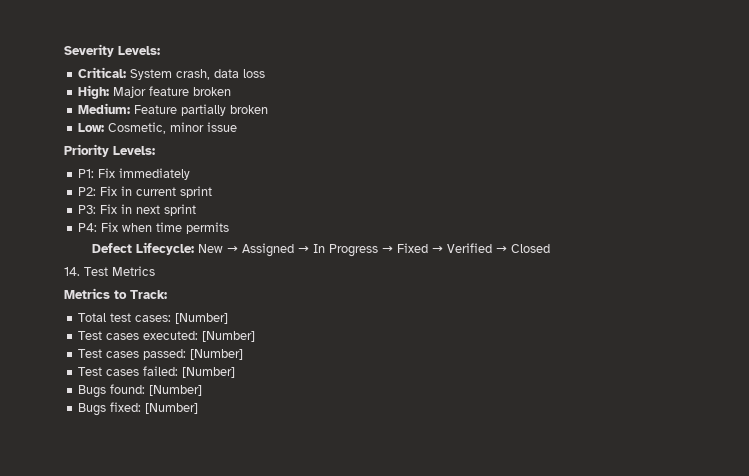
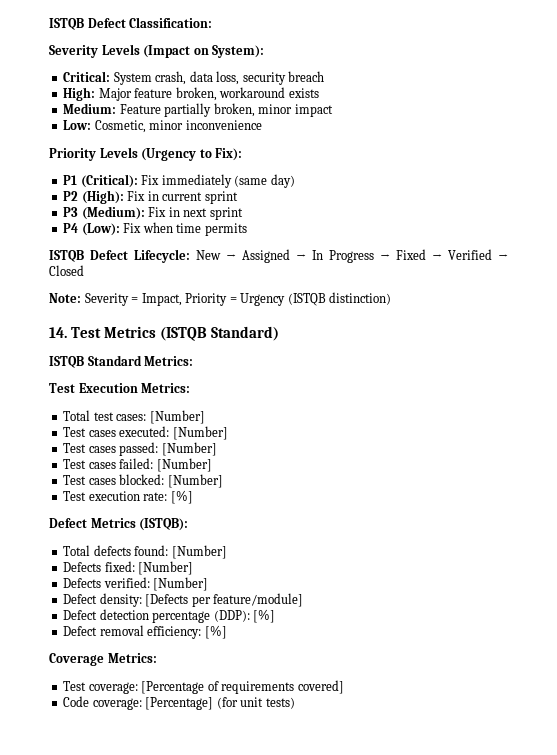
- Severity Levels:
+ ISTQB Defect Classification:
+ Severity Levels (Impact on System):
- Critical: System crash, data loss
+ Critical: System crash, data loss, security breach
- High: Major feature broken
+ High: Major feature broken, workaround exists
- Medium: Feature partially broken
+ Medium: Feature partially broken, minor impact
- Low: Cosmetic, minor issue
- Priority Levels:
- P1: Fix immediately
- P2: Fix in current sprint
+ Low: Cosmetic, minor inconvenience
+ Priority Levels (Urgency to Fix):
+ P1 (Critical): Fix immediately (same day)
+ P2 (High): Fix in current sprint
- P3: Fix in next sprint
+ P3 (Medium): Fix in next sprint
- P4: Fix when time permits
+ P4 (Low): Fix when time permits
- Defect Lifecycle: New → Assigned → In Progress → Fixed → Verified → Closed
+ ISTQB Defect Lifecycle: New → Assigned → In Progress → Fixed → Verified → Closed
- 14. Test Metrics
- Metrics to Track:
+ Note: Severity = Impact, Priority = Urgency (ISTQB distinction)
+ 14. Test Metrics (ISTQB Standard)
+ ISTQB Standard Metrics:
+ Test Execution Metrics:
- Bugs found: [Number]
+ Test cases blocked: [Number]
+ Test execution rate: [%]
+ Defect Metrics (ISTQB):
+ Total defects found: [Number]
- Bugs fixed: [Number]
+ Defects fixed: [Number]
+ Defects verified: [Number]
+ Defect density: [Defects per feature/module]
+ Defect detection percentage (DDP): [%]
+ Defect removal efficiency: [%]
+ Coverage Metrics:
+ Test coverage: [Percentage of requirements covered]
+ Code coverage: [Percentage] (for unit tests)

